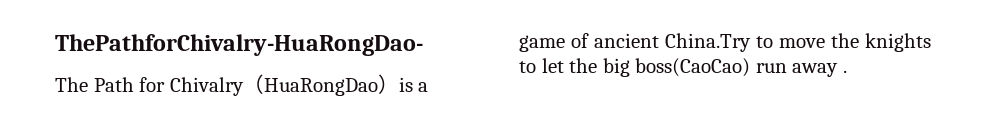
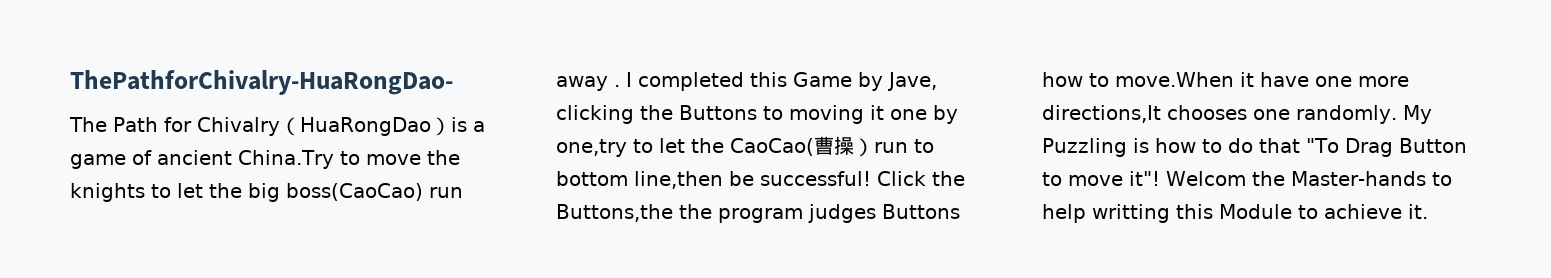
+ I completed this Game by Jave, clicking the Buttons to moving it one by one,try to let the CaoCao(曹操）run to bottom line,then be successful! Click the Buttons,the the program judges Buttons how to move.When it have one more directions,It chooses one randomly. My Puzzling is how to do that "To Drag Button to move it"! Welcom the Master-hands to help writting this Module to achieve it.

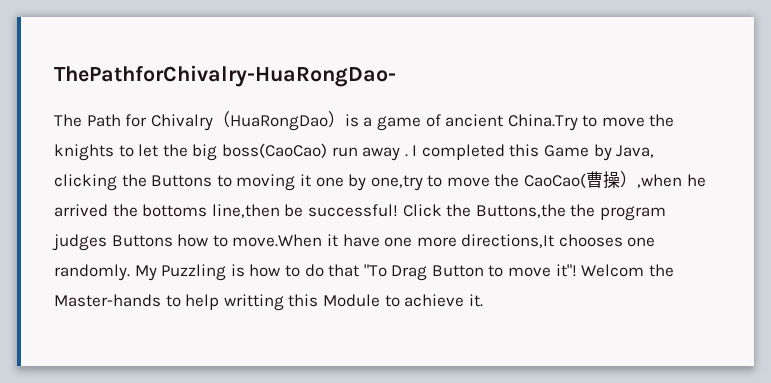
- I completed this Game by Jave, clicking the Buttons to moving it one by one,try to let the CaoCao(曹操）run to bottom line,then be successful!
+ I completed this Game by Java, clicking the Buttons to moving it one by one,try to move the CaoCao(曹操）,when he arrived the bottoms line,then be successful!

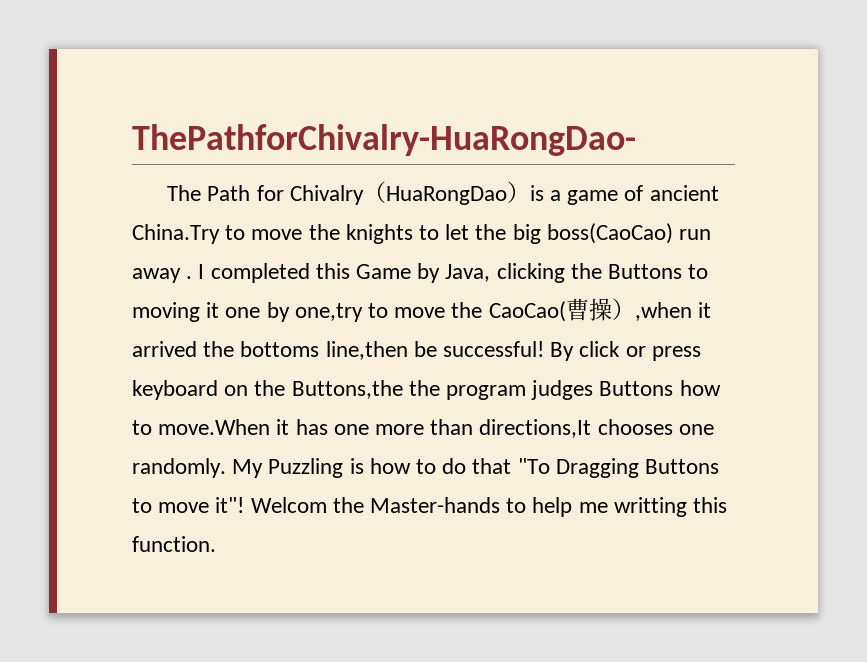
- I completed this Game by Java, clicking the Buttons to moving it one by one,try to move the CaoCao(曹操）,when he arrived the bottoms line,then be successful!
+ I completed this Game by Java, clicking the Buttons to moving it one by one,try to move the CaoCao(曹操）,when it arrived the bottoms line,then be successful!
- Click the Buttons,the the program judges Buttons how to move.When it have one more directions,It chooses one randomly.
+ By click or press keyboard on the Buttons,the the program judges Buttons how to move.When it has one more than directions,It chooses one randomly.
- My Puzzling is how to do that "To Drag Button to move it"!
+ My Puzzling is how to do that "To Dragging Buttons to move it"!
- Welcom the Master-hands to help writting this Module to achieve it.
+ Welcom the Master-hands to help me writting this function.

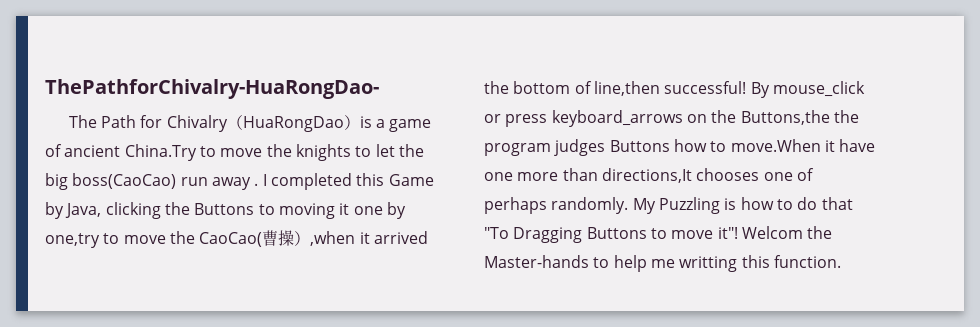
- I completed this Game by Java, clicking the Buttons to moving it one by one,try to move the CaoCao(曹操）,when it arrived the bottoms line,then be successful!
+ I completed this Game by Java, clicking the Buttons to moving it one by one,try to move the CaoCao(曹操）,when it arrived the bottom of line,then successful!
- By click or press keyboard on the Buttons,the the program judges Buttons how to move.When it has one more than directions,It chooses one randomly.
+ By mouse_click or press keyboard_arrows on the Buttons,the the program judges Buttons how to move.When it have one more than directions,It chooses one of perhaps randomly.

